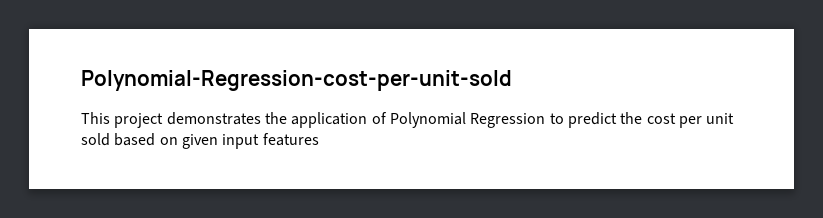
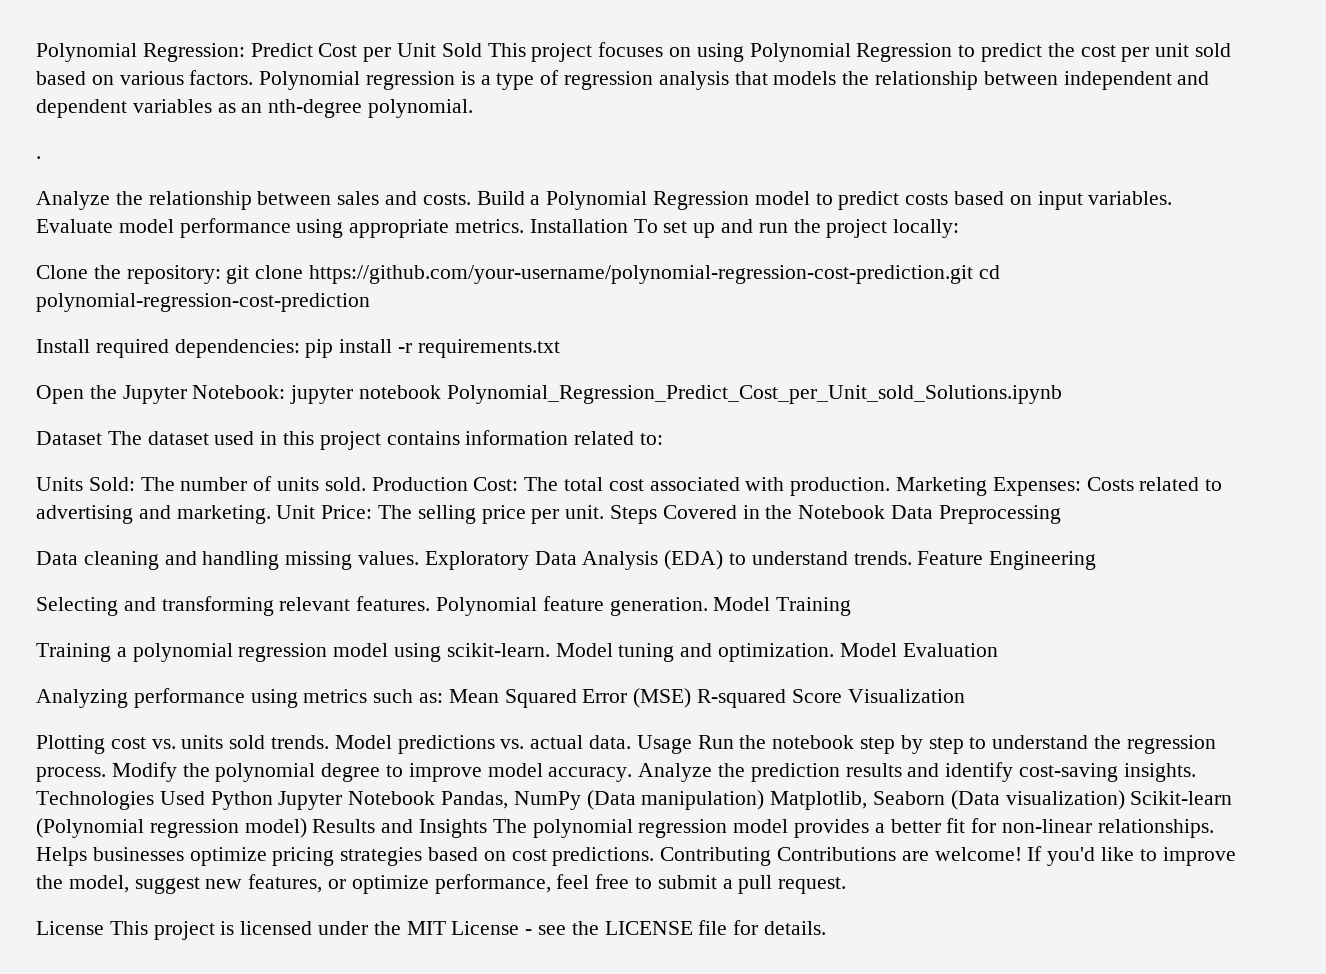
- Polynomial-Regression-cost-per-unit-sold
- This project demonstrates the application of Polynomial Regression to predict the cost per unit sold based on given input features
+ Polynomial Regression: Predict Cost per Unit Sold This project focuses on using Polynomial Regression to predict the cost per unit sold based on various factors. Polynomial regression is a type of regression analysis that models the relationship between independent and dependent variables as an nth-degree polynomial.
+ .
+ Analyze the relationship between sales and costs. Build a Polynomial Regression model to predict costs based on input variables. Evaluate model performance using appropriate metrics. Installation To set up and run the project locally:
+ Clone the repository: git clone https://github.com/your-username/polynomial-regression-cost-prediction.git cd polynomial-regression-cost-prediction
+ Install required dependencies: pip install -r requirements.txt
+ Open the Jupyter Notebook: jupyter notebook Polynomial_Regression_Predict_Cost_per_Unit_sold_Solutions.ipynb
+ Dataset The dataset used in this project contains information related to:
+ Units Sold: The number of units sold. Production Cost: The total cost associated with production. Marketing Expenses: Costs related to advertising and marketing. Unit Price: The selling price per unit. Steps Covered in the Notebook Data Preprocessing
+ Data cleaning and handling missing values. Exploratory Data Analysis (EDA) to understand trends. Feature Engineering
+ Selecting and transforming relevant features. Polynomial feature generation. Model Training
+ Training a polynomial regression model using scikit-learn. Model tuning and optimization. Model Evaluation
+ Analyzing performance using metrics such as: Mean Squared Error (MSE) R-squared Score Visualization
+ Plotting cost vs. units sold trends. Model predictions vs. actual data. Usage Run the notebook step by step to understand the regression process. Modify the polynomial degree to improve model accuracy. Analyze the prediction results and identify cost-saving insights. Technologies Used Python Jupyter Notebook Pandas, NumPy (Data manipulation) Matplotlib, Seaborn (Data visualization) Scikit-learn (Polynomial regression model) Results and Insights The polynomial regression model provides a better fit for non-linear relationships. Helps businesses optimize pricing strategies based on cost predictions. Contributing Contributions are welcome! If you'd like to improve the model, suggest new features, or optimize performance, feel free to submit a pull request.
+ License This project is licensed under the MIT License - see the LICENSE file for details.

